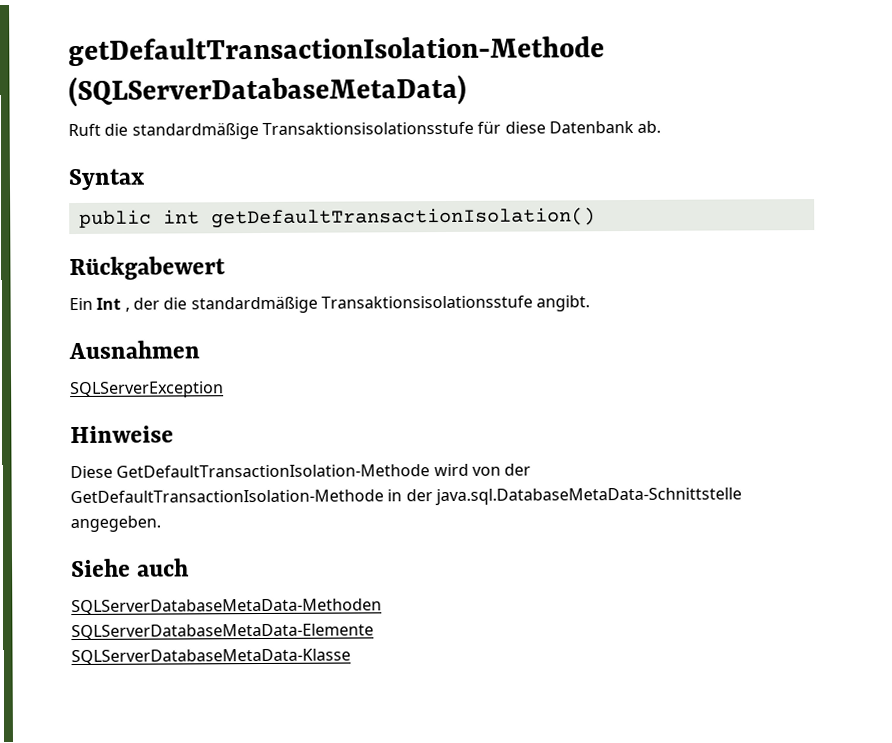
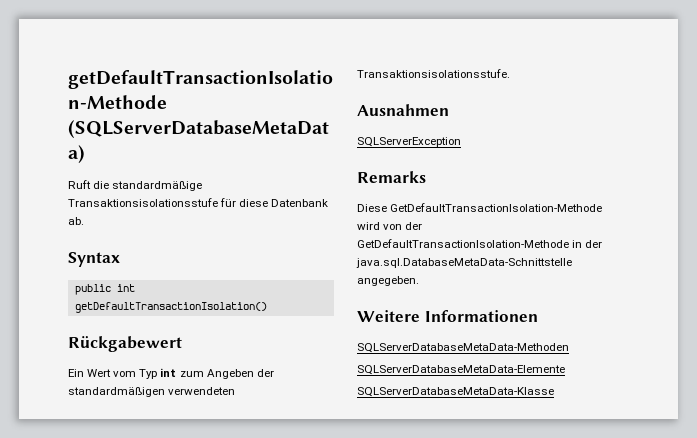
- Ein Int , der die standardmäßige Transaktionsisolationsstufe angibt.
+ Ein Wert vom Typ int zum Angeben der standardmäßigen verwendeten Transaktionsisolationsstufe.
- Hinweise
+ Remarks
- Siehe auch
+ Weitere Informationen

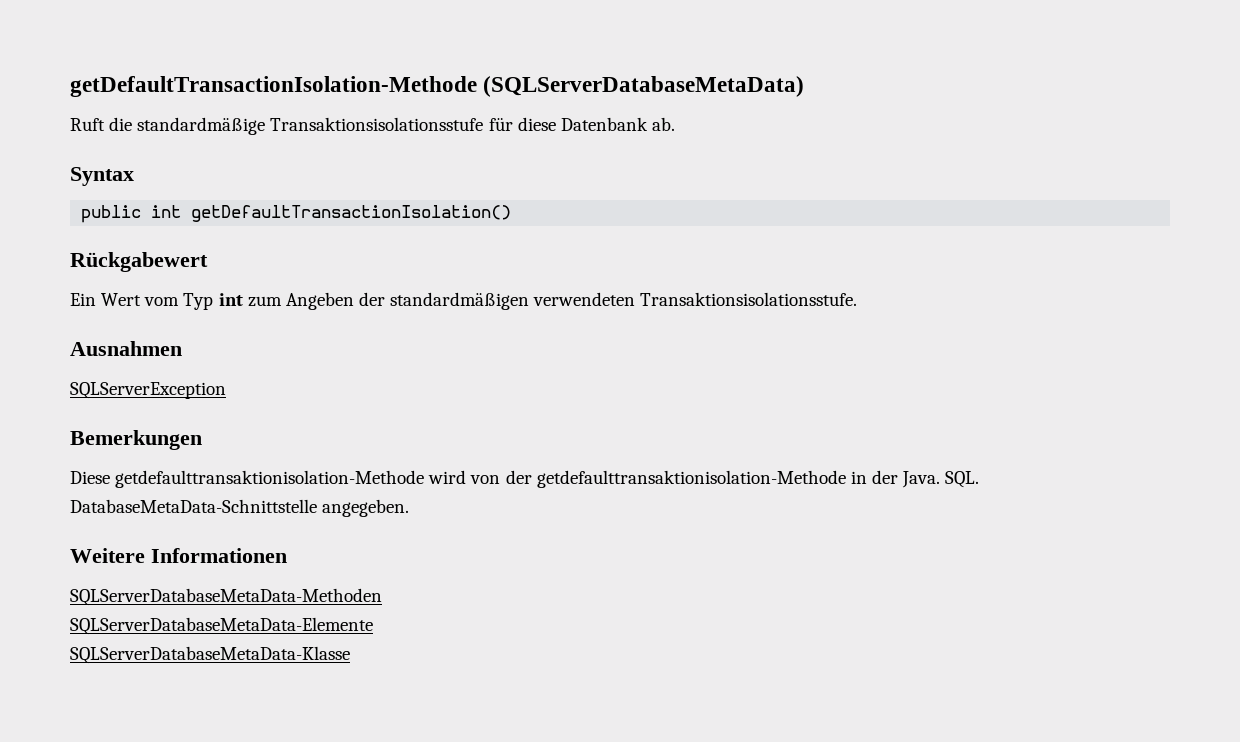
- Remarks
+ Bemerkungen
- Diese GetDefaultTransactionIsolation-Methode wird von der GetDefaultTransactionIsolation-Methode in der java.sql.DatabaseMetaData-Schnittstelle angegeben.
+ Diese getdefaulttransaktionisolation-Methode wird von der getdefaulttransaktionisolation-Methode in der Java. SQL. DatabaseMetaData-Schnittstelle angegeben.

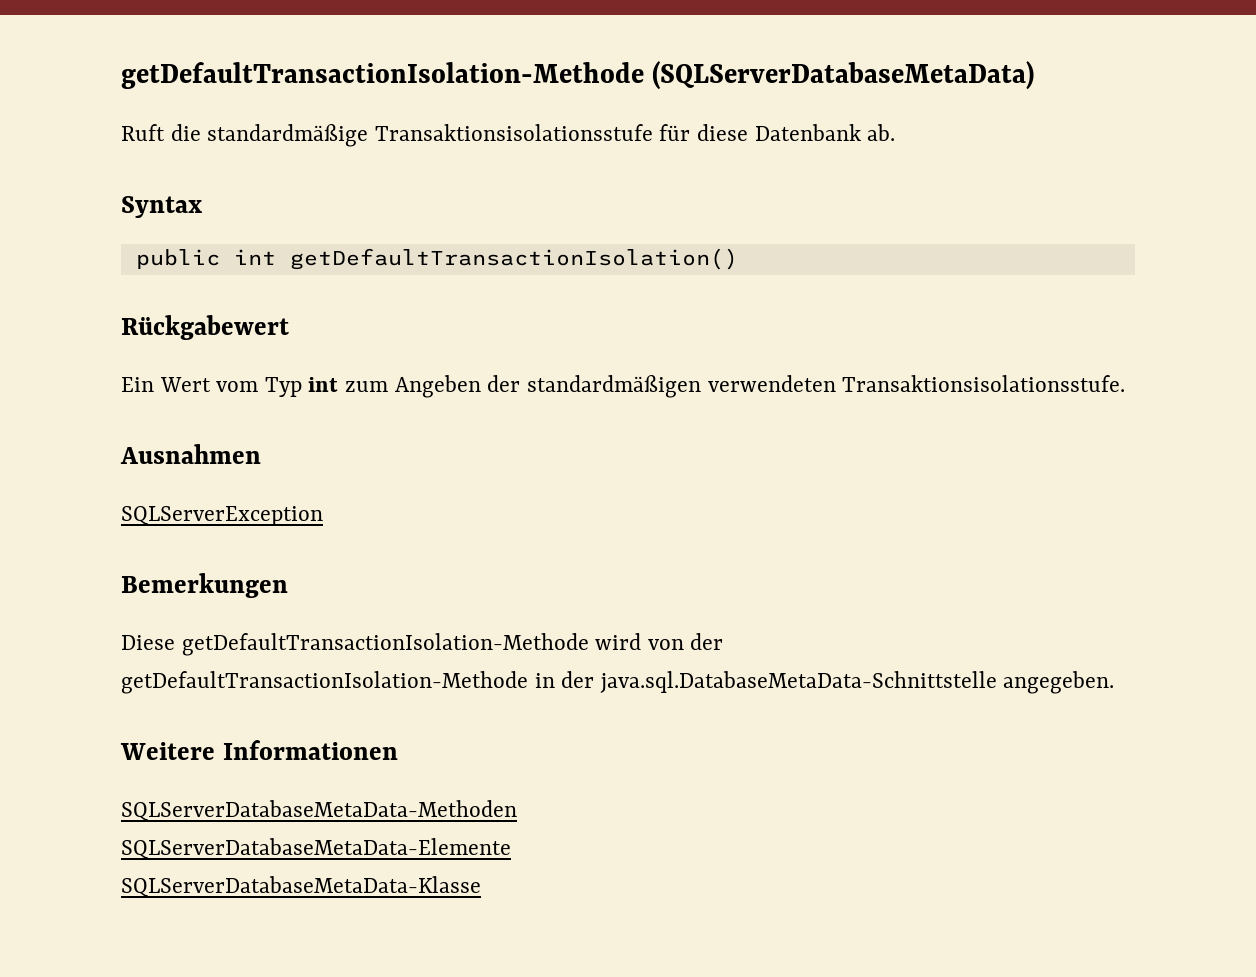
- Diese getdefaulttransaktionisolation-Methode wird von der getdefaulttransaktionisolation-Methode in der Java. SQL. DatabaseMetaData-Schnittstelle angegeben.
+ Diese getDefaultTransactionIsolation-Methode wird von der getDefaultTransactionIsolation-Methode in der java.sql.DatabaseMetaData-Schnittstelle angegeben.

